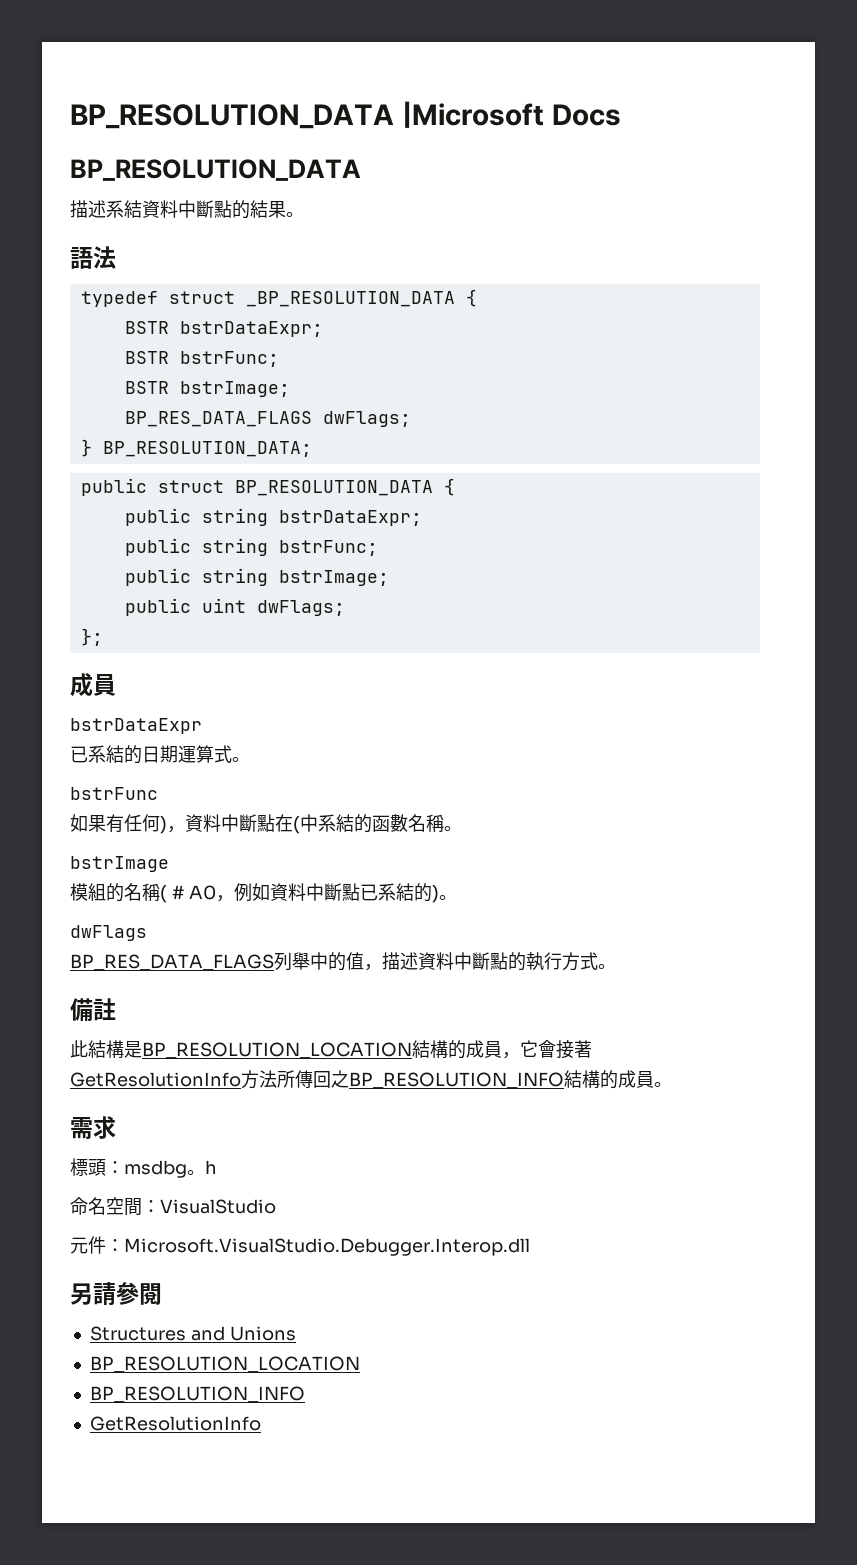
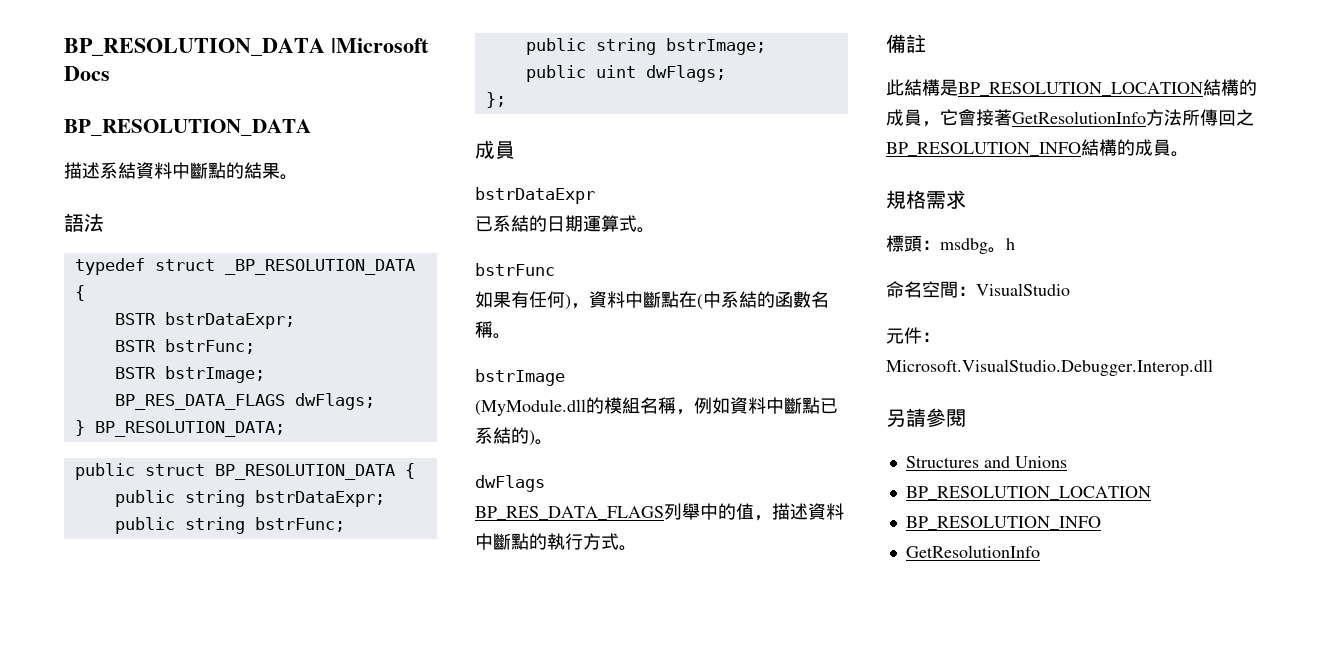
- 模組的名稱( # A0，例如資料中斷點已系結的)。
+ (MyModule.dll的模組名稱，例如資料中斷點已系結的)。
- 需求
+ 規格需求

